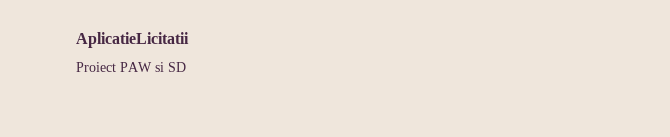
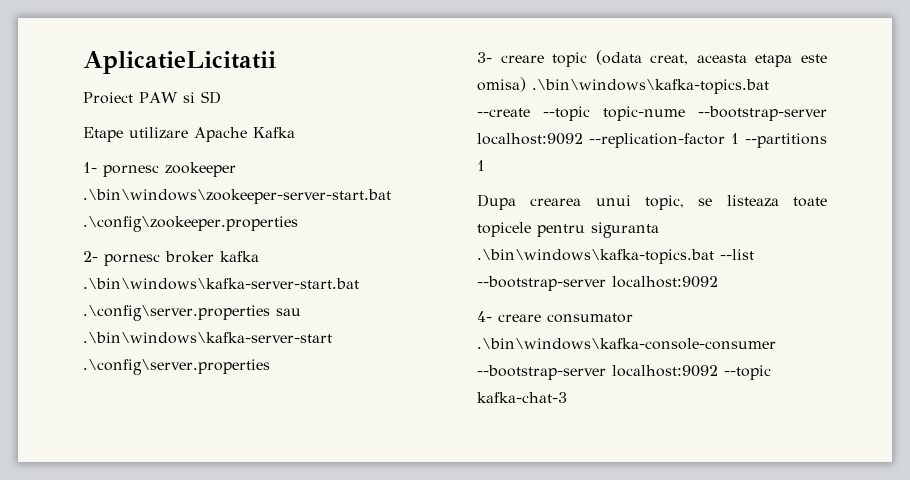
+ Etape utilizare Apache Kafka
+ 1- pornesc zookeeper .\bin\windows\zookeeper-server-start.bat .\config\zookeeper.properties
+ 2- pornesc broker kafka .\bin\windows\kafka-server-start.bat .\config\server.properties sau .\bin\windows\kafka-server-start .\config\server.properties
+ 3- creare topic (odata creat, aceasta etapa este omisa) .\bin\windows\kafka-topics.bat --create --topic topic-nume --bootstrap-server localhost:9092 --replication-factor 1 --partitions 1
+ Dupa crearea unui topic, se listeaza toate topicele pentru siguranta .\bin\windows\kafka-topics.bat --list --bootstrap-server localhost:9092
+ 4- creare consumator .\bin\windows\kafka-console-consumer --bootstrap-server localhost:9092 --topic kafka-chat-3

